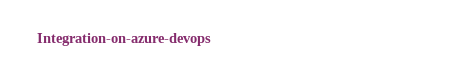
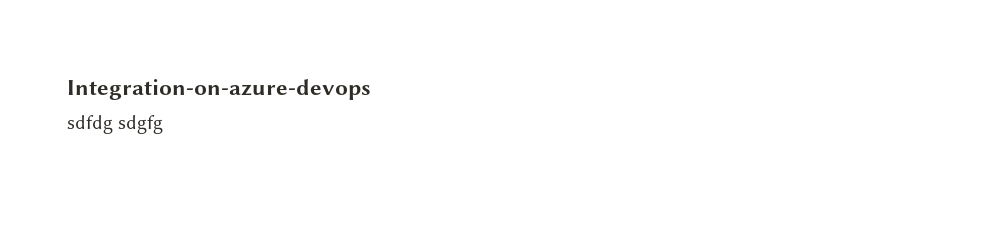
+ sdfdg sdgfg

